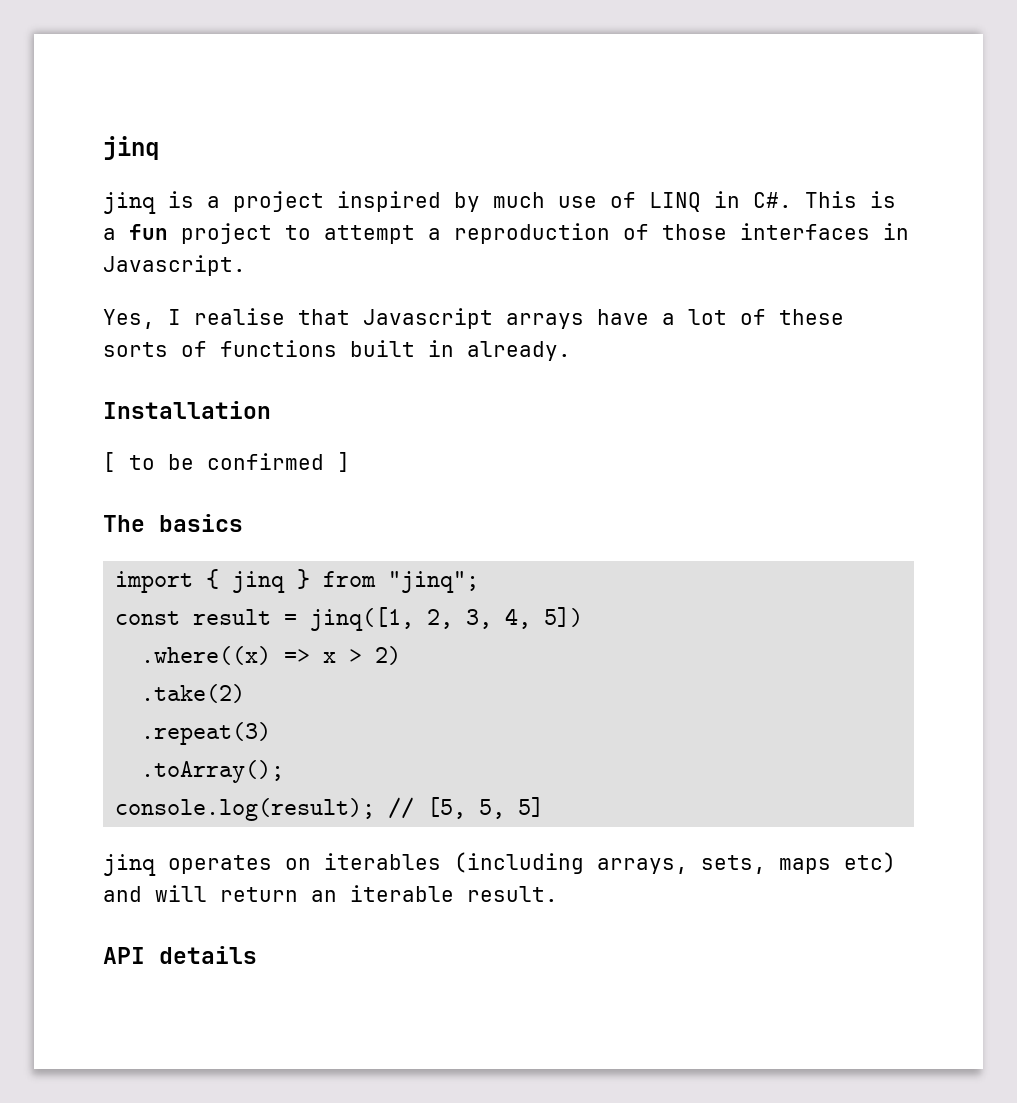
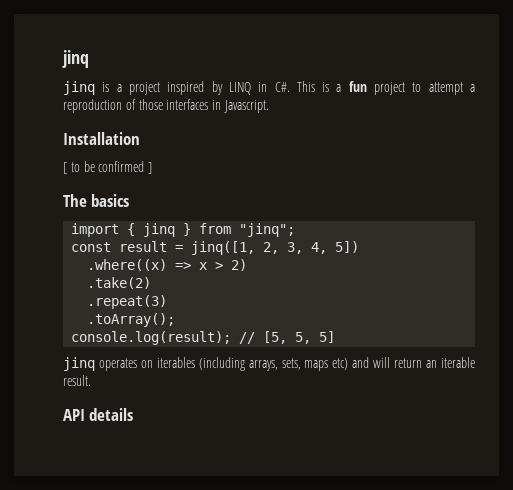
- jinq is a project inspired by much use of LINQ in C#. This is a fun project to attempt a reproduction of those interfaces in Javascript.
+ jinq is a project inspired by LINQ in C#. This is a fun project to attempt a reproduction of those interfaces in Javascript.
- Yes, I realise that Javascript arrays have a lot of these sorts of functions built in already.

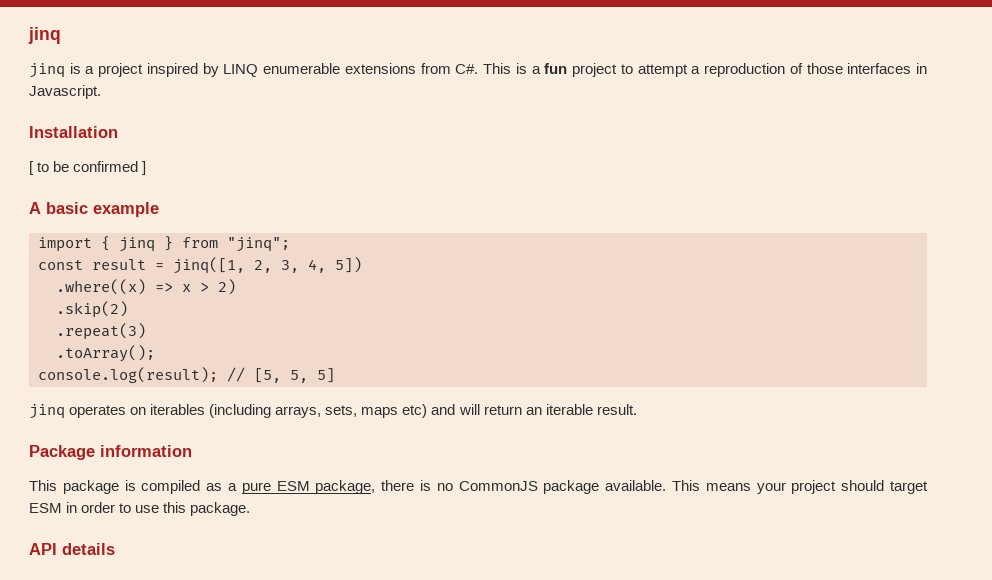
- jinq is a project inspired by LINQ in C#. This is a fun project to attempt a reproduction of those interfaces in Javascript.
+ jinq is a project inspired by LINQ enumerable extensions from C#. This is a fun project to attempt a reproduction of those interfaces in Javascript.
- The basics
+ A basic example
- .take(2)
+ .skip(2)
+ Package information
+ This package is compiled as a pure ESM package, there is no CommonJS package available. This means your project should target ESM in order to use this package.

